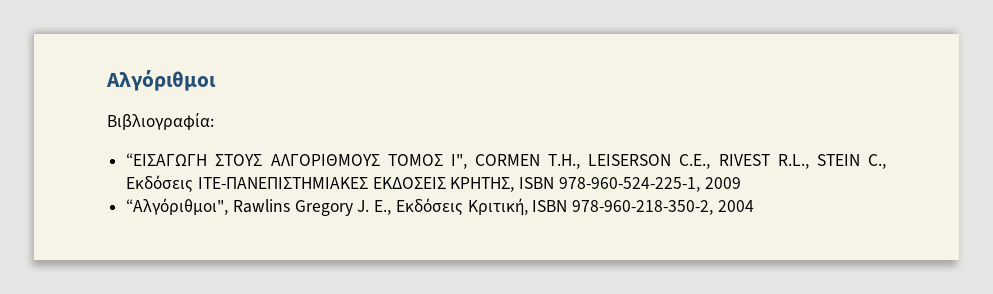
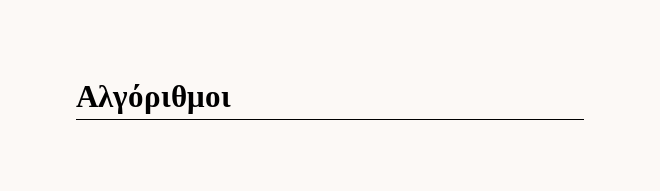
- Βιβλιογραφία:
- “ΕΙΣΑΓΩΓΗ ΣΤΟΥΣ ΑΛΓΟΡΙΘΜΟΥΣ ΤΟΜΟΣ Ι", CORMEN T.H., LEISERSON C.E., RIVEST R.L., STEIN C., Εκδόσεις ΙΤΕ-ΠΑΝΕΠΙΣΤΗΜΙΑΚΕΣ ΕΚΔΟΣΕΙΣ ΚΡΗΤΗΣ, ISBN 978-960-524-225-1, 2009
- “Αλγόριθμοι", Rawlins Gregory J. E., Εκδόσεις Κριτική, ISBN 978-960-218-350-2, 2004

